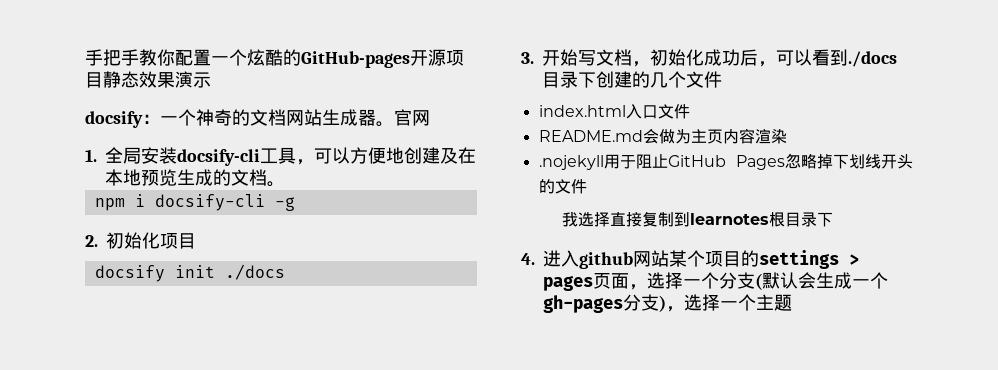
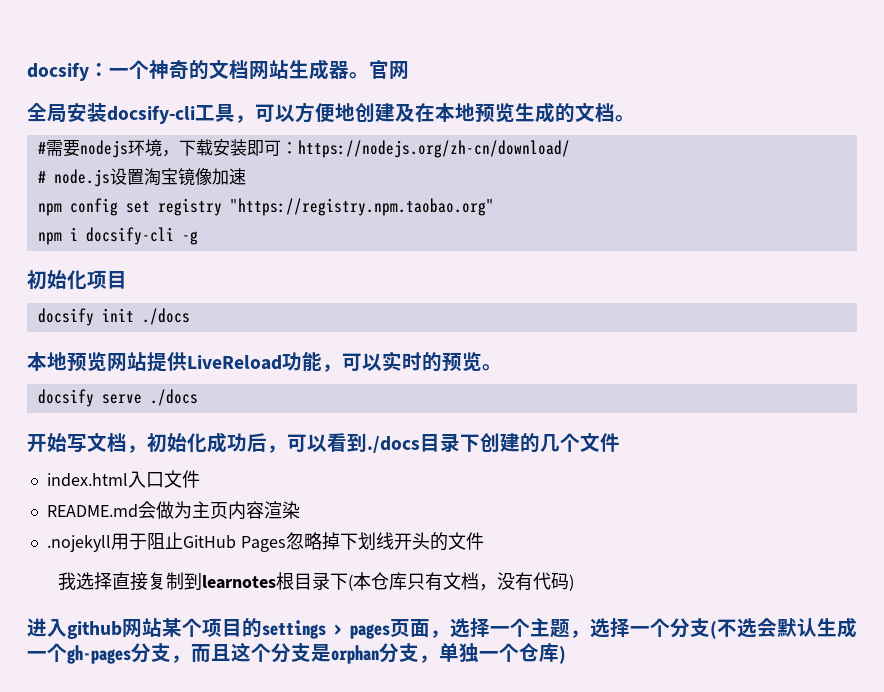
- 手把手教你配置一个炫酷的GitHub-pages开源项目静态效果演示
- 1.全局安装docsify-cli工具，可以方便地创建及在本地预览生成的文档。
+ 全局安装docsify-cli工具，可以方便地创建及在本地预览生成的文档。
+ #需要nodejs环境，下载安装即可：https://nodejs.org/zh-cn/download/
+ # node.js设置淘宝镜像加速
+ npm config set registry "https://registry.npm.taobao.org"
- 2.初始化项目
+ 初始化项目
- 3.开始写文档，初始化成功后，可以看到./docs目录下创建的几个文件
+ 本地预览网站提供LiveReload功能，可以实时的预览。
+ docsify serve ./docs
+ 开始写文档，初始化成功后，可以看到./docs目录下创建的几个文件
- 我选择直接复制到learnotes根目录下
- 4.进入github网站某个项目的settings > pages页面，选择一个分支(默认会生成一个gh-pages分支)，选择一个主题
+ 我选择直接复制到learnotes根目录下(本仓库只有文档，没有代码)
+ 进入github网站某个项目的settings > pages页面，选择一个主题，选择一个分支(不选会默认生成一个gh-pages分支，而且这个分支是orphan分支，单独一个仓库)

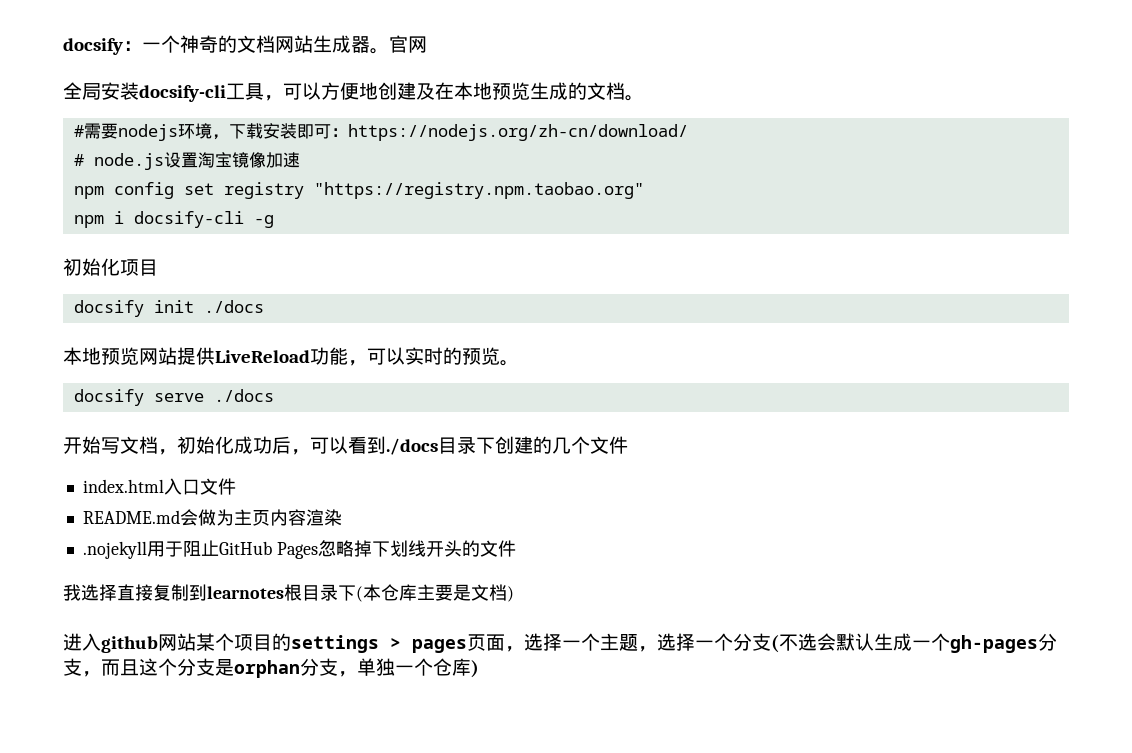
- 我选择直接复制到learnotes根目录下(本仓库只有文档，没有代码)
+ 我选择直接复制到learnotes根目录下(本仓库主要是文档)

